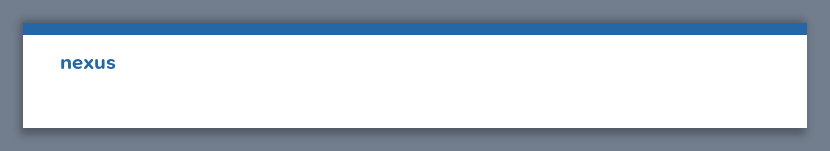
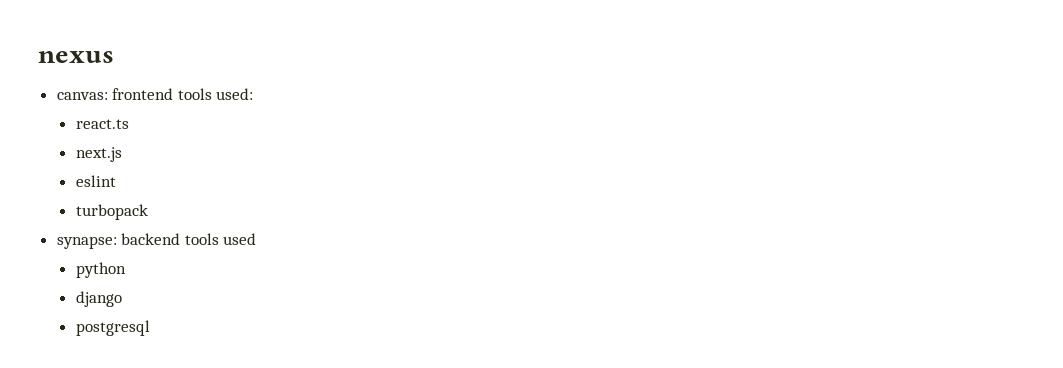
+ canvas: frontend tools used:
+ react.ts
+ next.js
+ eslint
+ turbopack
+ synapse: backend tools used
+ python
+ django
+ postgresql

